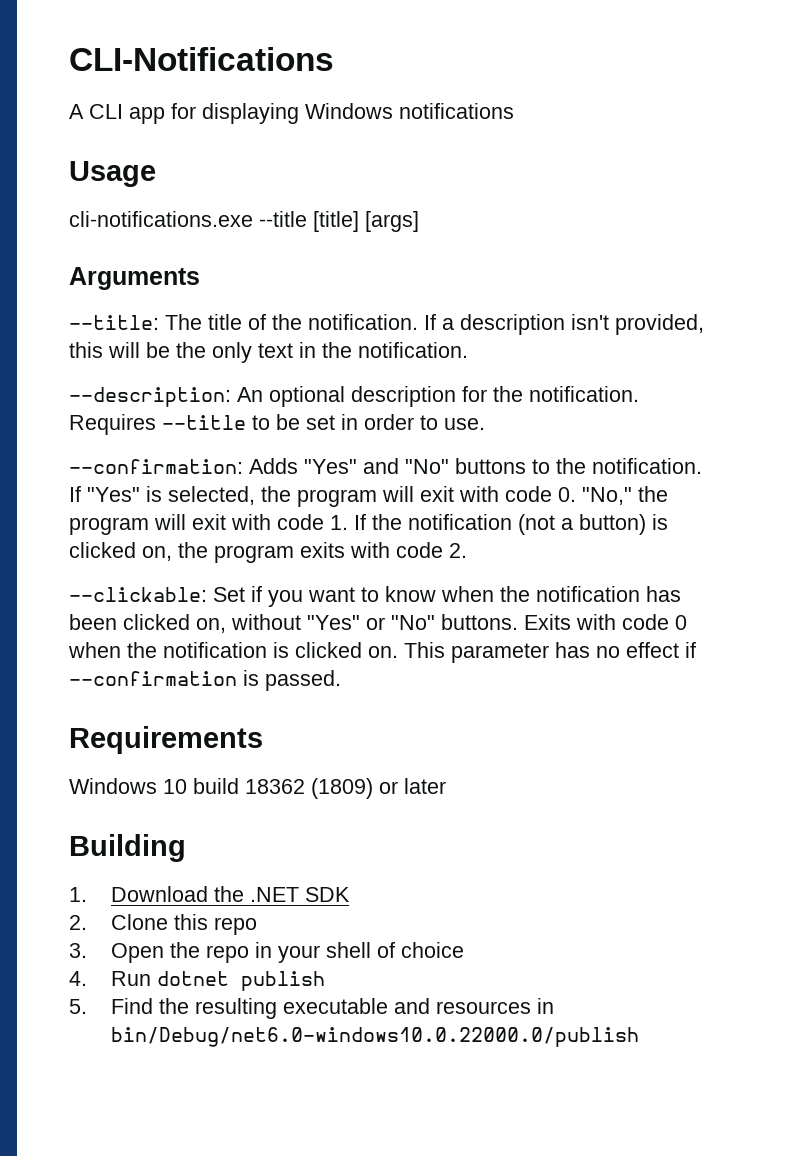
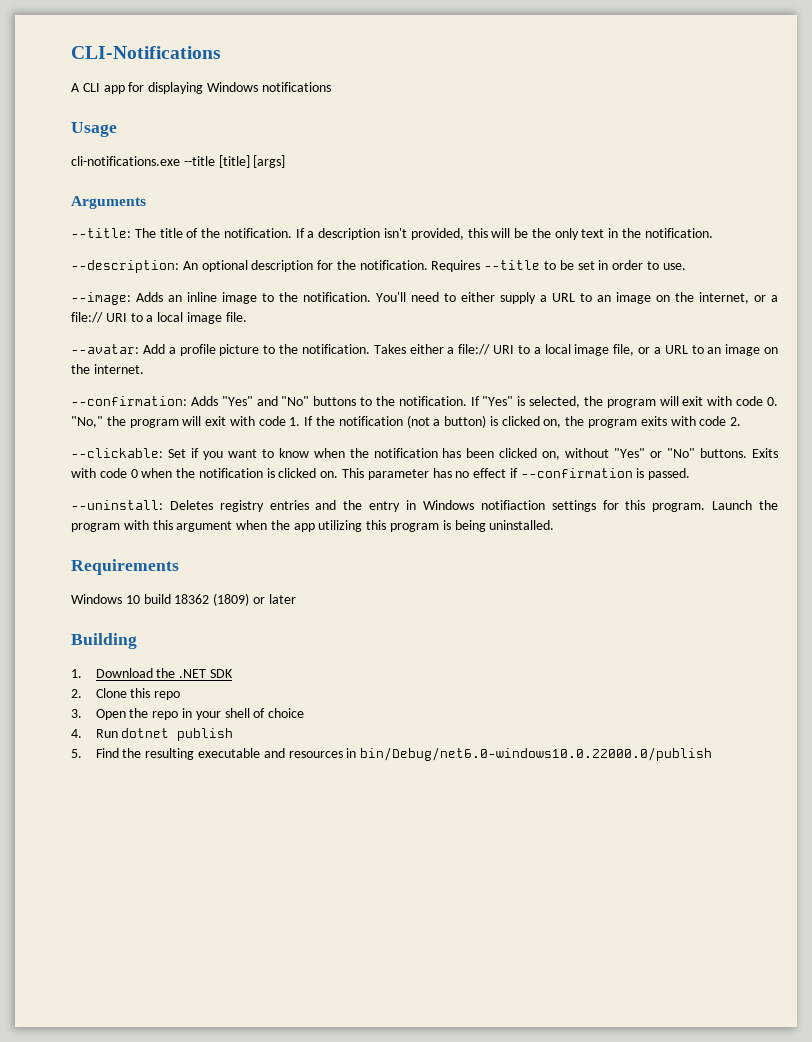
+ --image: Adds an inline image to the notification. You'll need to either supply a URL to an image on the internet, or a file:// URI to a local image file.
+ --avatar: Add a profile picture to the notification. Takes either a file:// URI to a local image file, or a URL to an image on the internet.
+ --uninstall: Deletes registry entries and the entry in Windows notifiaction settings for this program. Launch the program with this argument when the app utilizing this program is being uninstalled.

